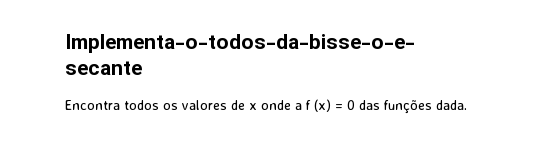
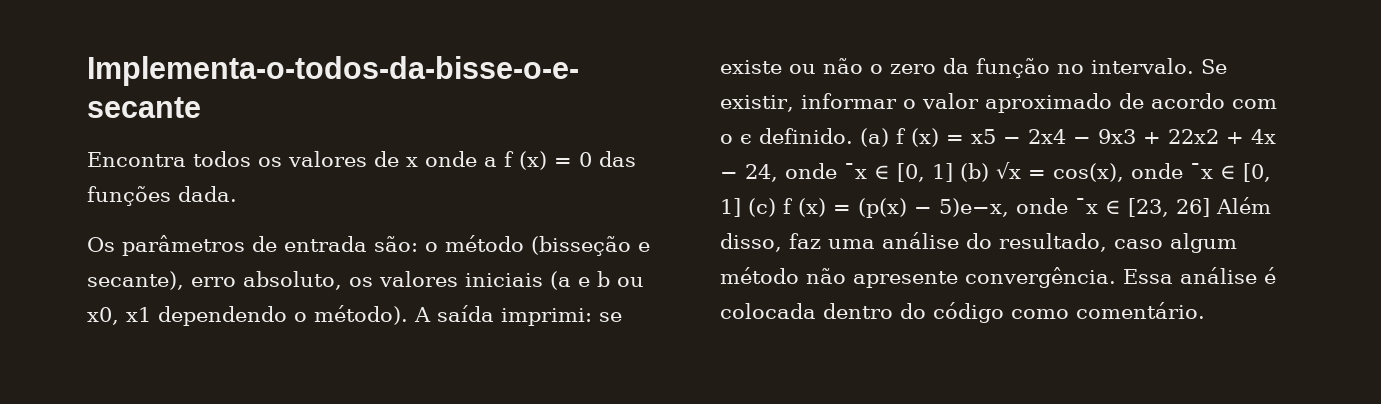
+ Os parâmetros de entrada são: o método (bisseção e secante), erro absoluto, os valores iniciais (a e b ou x0, x1 dependendo o método). A saída imprimi: se existe ou não o zero da função no intervalo. Se existir, informar o valor aproximado de acordo com o ϵ definido. (a) f (x) = x5 − 2x4 − 9x3 + 22x2 + 4x − 24, onde ¯x ∈ [0, 1] (b) √x = cos(x), onde ¯x ∈ [0, 1] (c) f (x) = (p(x) − 5)e−x, onde ¯x ∈ [23, 26] Além disso, faz uma análise do resultado, caso algum método não apresente convergência. Essa análise é colocada dentro do código como comentário.

